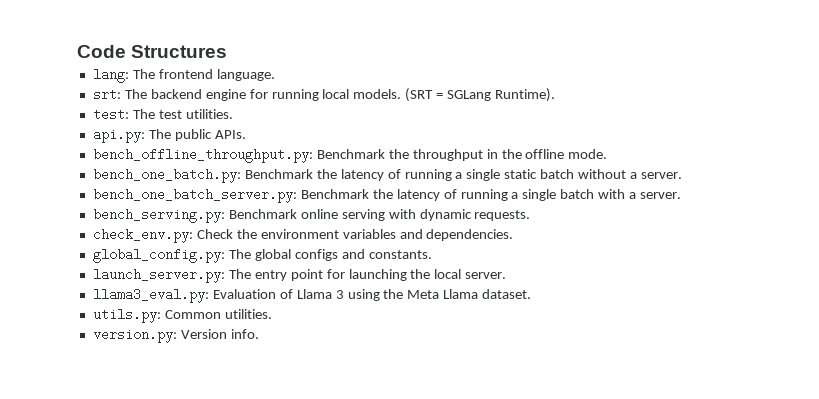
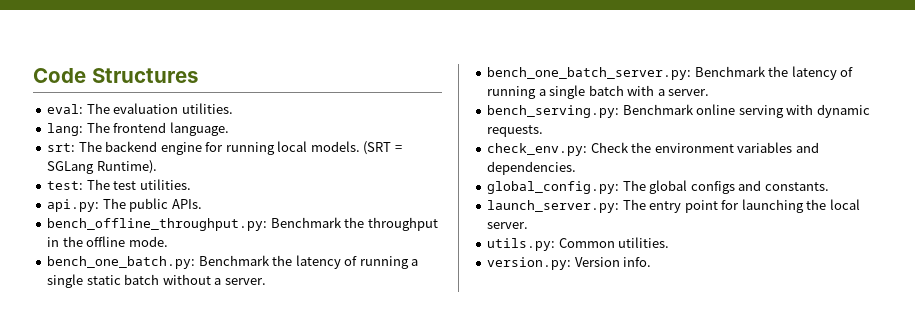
+ eval: The evaluation utilities.
- llama3_eval.py: Evaluation of Llama 3 using the Meta Llama dataset.

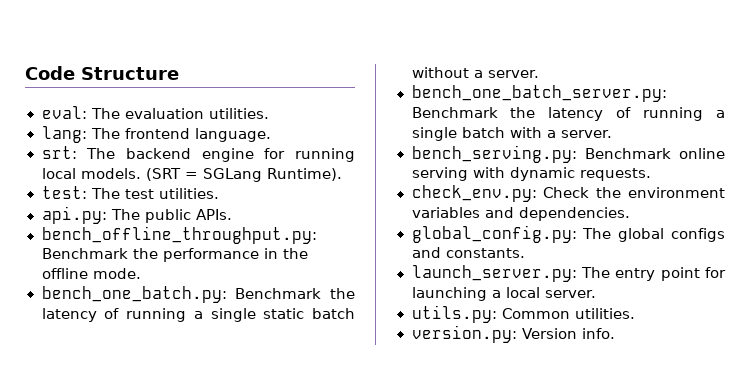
- Code Structures
+ Code Structure
- bench_offline_throughput.py: Benchmark the throughput in the offline mode.
+ bench_offline_throughput.py: Benchmark the performance in the offline mode.
- launch_server.py: The entry point for launching the local server.
+ launch_server.py: The entry point for launching a local server.

